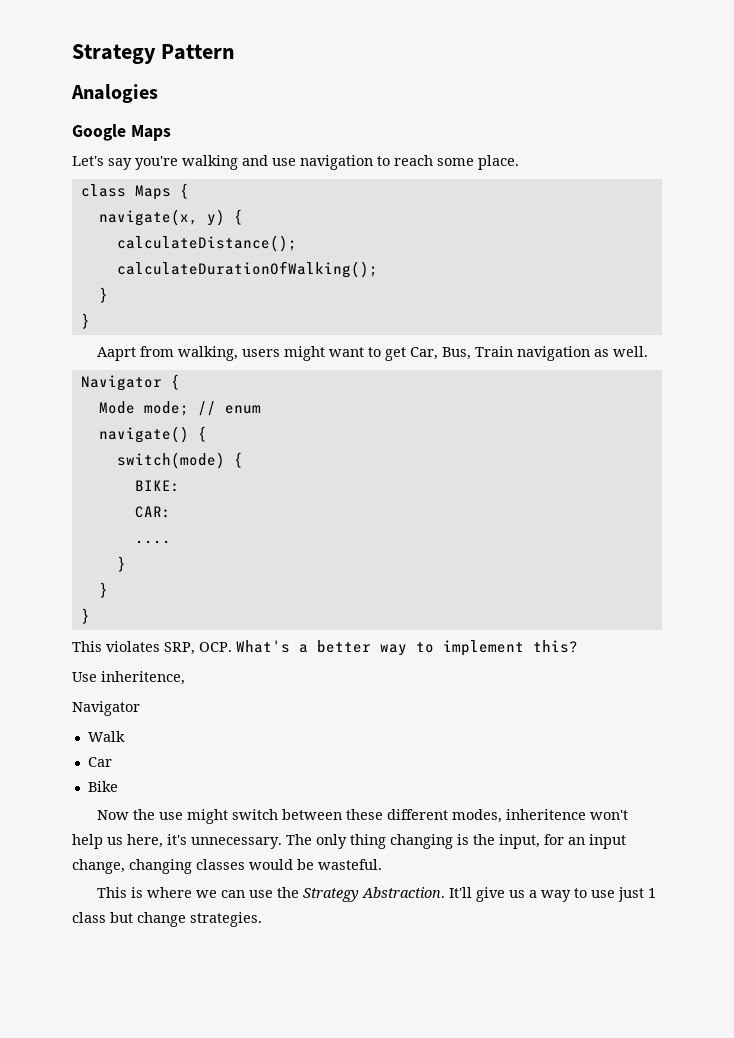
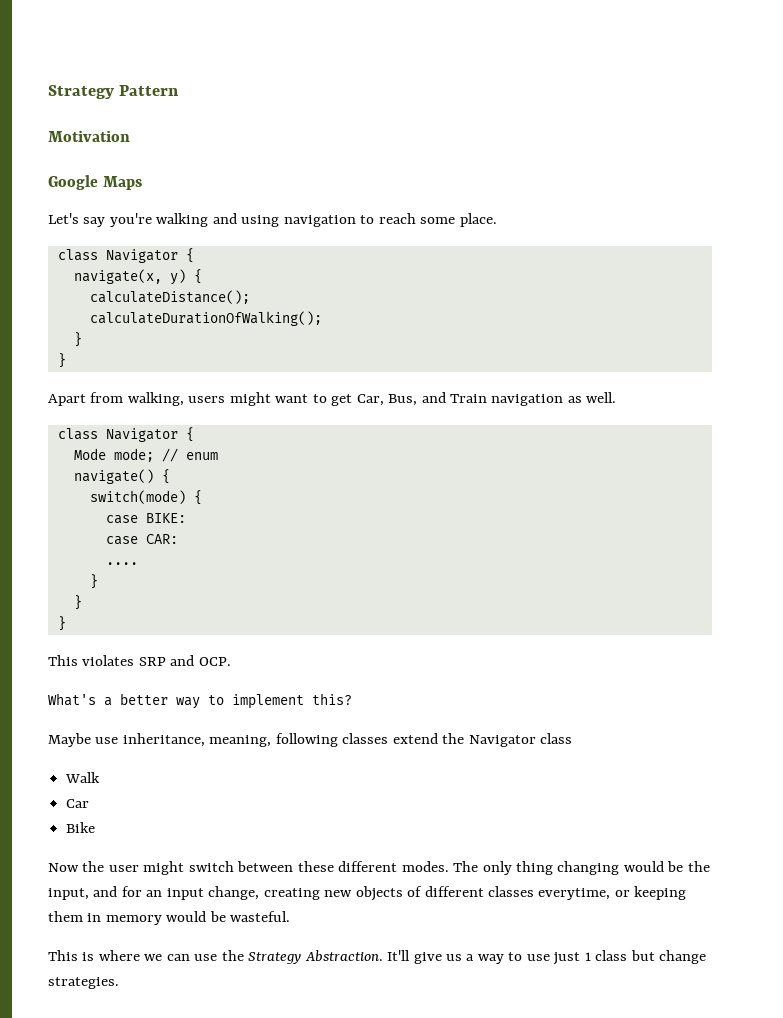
- Analogies
+ Motivation
- Let's say you're walking and use navigation to reach some place.
- class Maps {
+ Let's say you're walking and using navigation to reach some place.
+ class Navigator {
- Aaprt from walking, users might want to get Car, Bus, Train navigation as well.
- Navigator {
+ Apart from walking, users might want to get Car, Bus, and Train navigation as well.
+ class Navigator {
- BIKE:
+ case BIKE:
- CAR:
+ case CAR:
- This violates SRP, OCP. What's a better way to implement this?
+ This violates SRP and OCP.
+ What's a better way to implement this?
- Use inheritence,
- Navigator
+ Maybe use inheritance, meaning, following classes extend the Navigator class
- Now the use might switch between these different modes, inheritence won't help us here, it's unnecessary.
+ Now the user might switch between these different modes.
- The only thing changing is the input, for an input change, changing classes would be wasteful.
+ The only thing changing would be the input, and for an input change, creating new objects of different classes everytime, or keeping them in memory would be wasteful.

